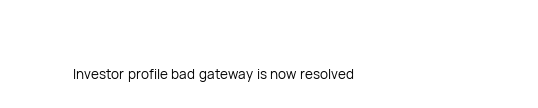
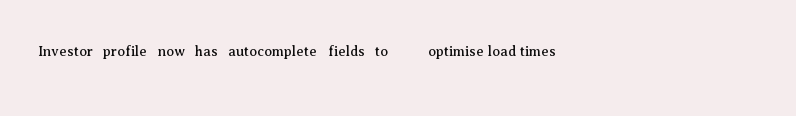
- Investor profile bad gateway is now resolved
+ Investor profile now has autocomplete fields to optimise load times

